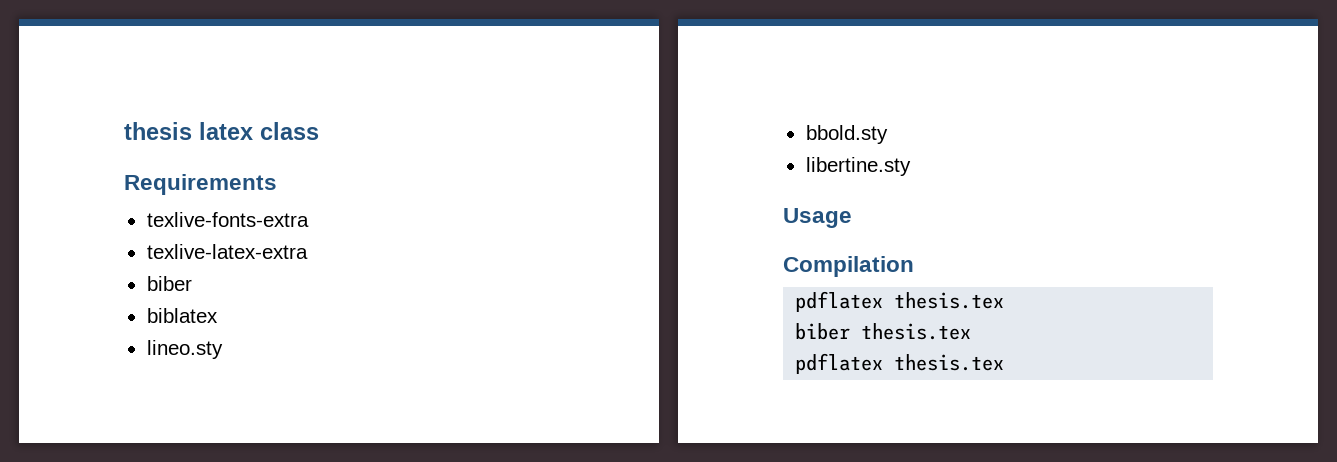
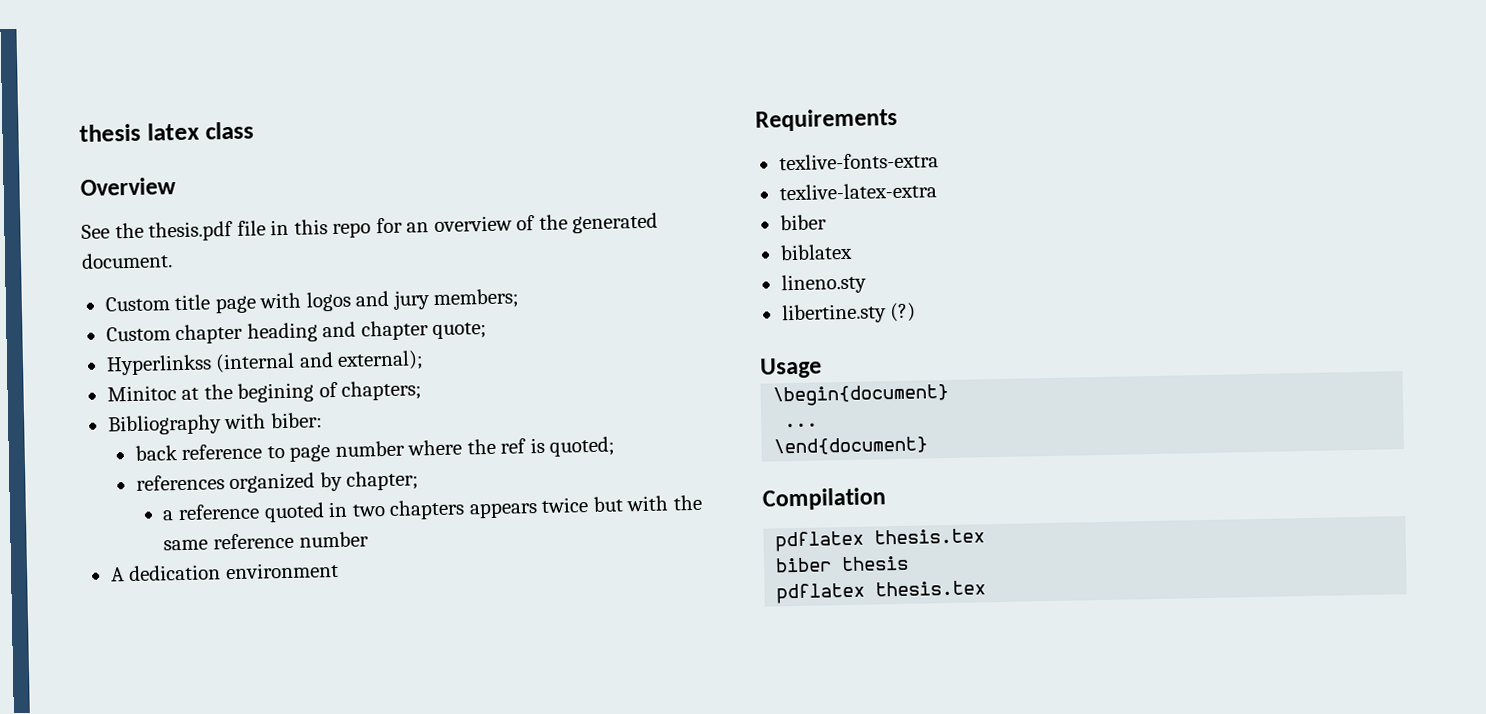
+ Overview
+ See the thesis.pdf file in this repo for an overview of the generated document.
+ Custom title page with logos and jury members;
+ Custom chapter heading and chapter quote;
+ Hyperlinkss (internal and external);
+ Minitoc at the begining of chapters;
+ Bibliography with biber:
+ back reference to page number where the ref is quoted;
+ references organized by chapter;
+ a reference quoted in two chapters appears twice but with the same reference number
+ A dedication environment
- lineo.sty
- bbold.sty
+ lineno.sty
- libertine.sty
+ libertine.sty (?)
+ \begin{document}
+ ...
+ \end{document}
- biber thesis.tex
+ biber thesis

